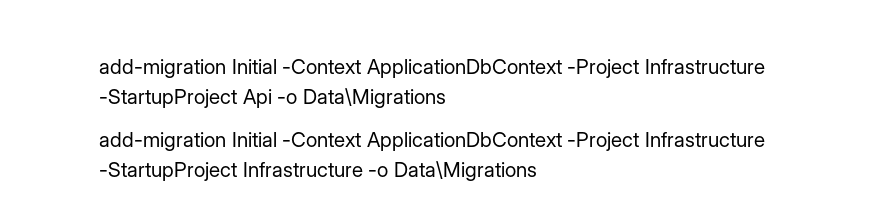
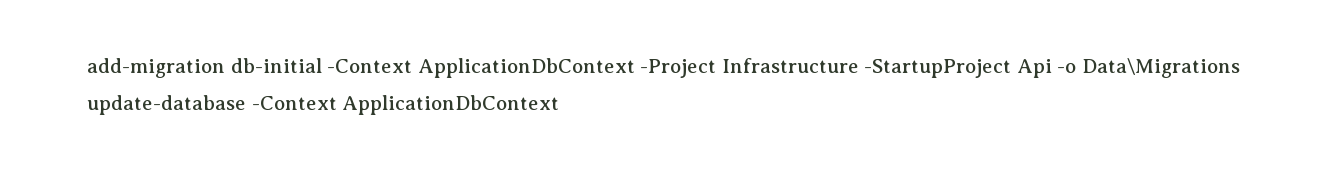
- add-migration Initial -Context ApplicationDbContext -Project Infrastructure -StartupProject Api -o Data\Migrations
+ add-migration db-initial -Context ApplicationDbContext -Project Infrastructure -StartupProject Api -o Data\Migrations
- add-migration Initial -Context ApplicationDbContext -Project Infrastructure -StartupProject Infrastructure -o Data\Migrations
+ update-database -Context ApplicationDbContext

